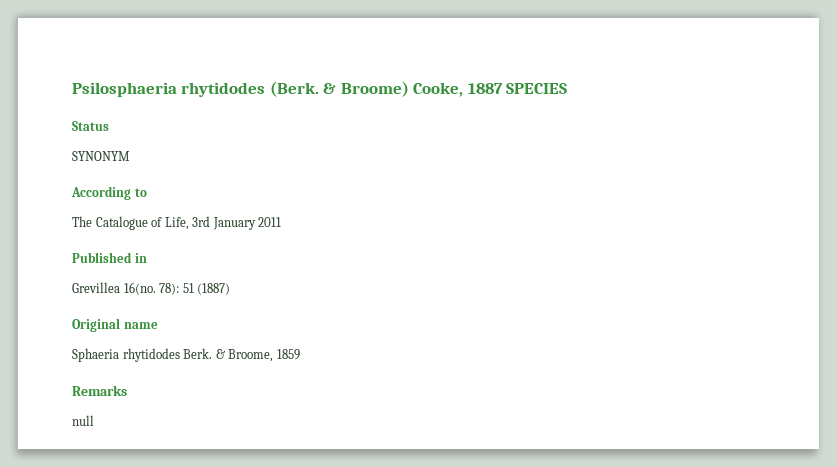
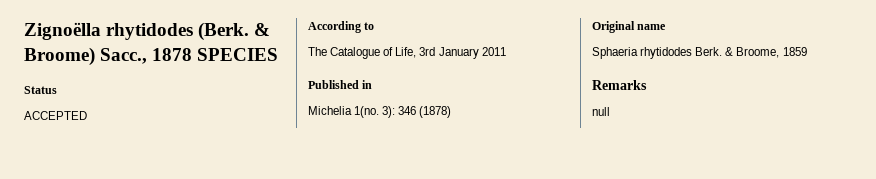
- Psilosphaeria rhytidodes (Berk.
+ Zignoëlla rhytidodes (Berk.
- & Broome) Cooke, 1887 SPECIES
+ & Broome) Sacc., 1878 SPECIES
- SYNONYM
+ ACCEPTED
- Grevillea 16(no. 78): 51 (1887)
+ Michelia 1(no. 3): 346 (1878)

